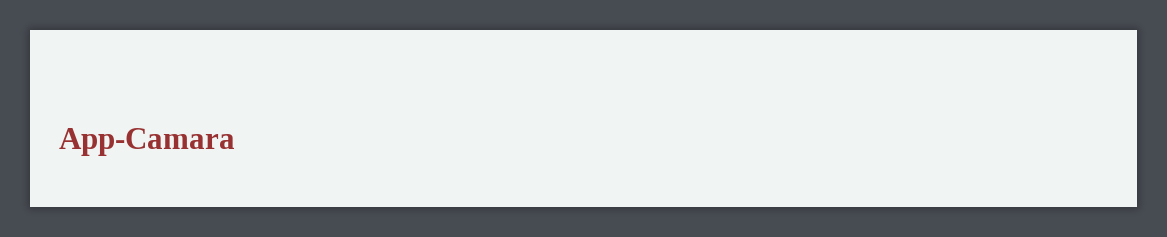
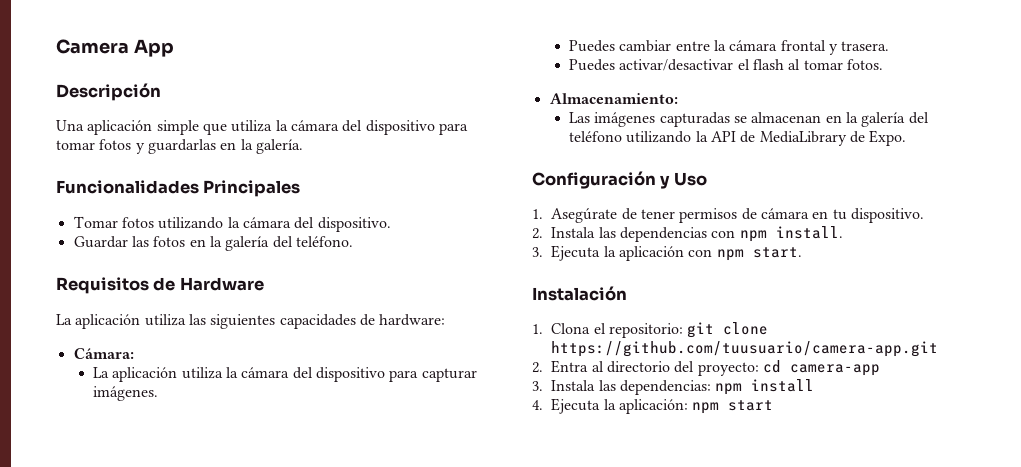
- App-Camara
+ Camera App
+ Descripción
+ Una aplicación simple que utiliza la cámara del dispositivo para tomar fotos y guardarlas en la galería.
+ Funcionalidades Principales
+ Tomar fotos utilizando la cámara del dispositivo.
+ Guardar las fotos en la galería del teléfono.
+ Requisitos de Hardware
+ La aplicación utiliza las siguientes capacidades de hardware:
+ Cámara:
+ La aplicación utiliza la cámara del dispositivo para capturar imágenes.
+ Puedes cambiar entre la cámara frontal y trasera.
+ Puedes activar/desactivar el flash al tomar fotos.
+ Almacenamiento:
+ Las imágenes capturadas se almacenan en la galería del teléfono utilizando la API de MediaLibrary de Expo.
+ Configuración y Uso
+ 1. Asegúrate de tener permisos de cámara en tu dispositivo.
+ 2. Instala las dependencias con npm install.
+ 3. Ejecuta la aplicación con npm start.
+ Instalación
+ 1. Clona el repositorio: git clone https://github.com/tuusuario/camera-app.git
+ 2. Entra al directorio del proyecto: cd camera-app
+ 3. Instala las dependencias: npm install
+ 4. Ejecuta la aplicación: npm start

